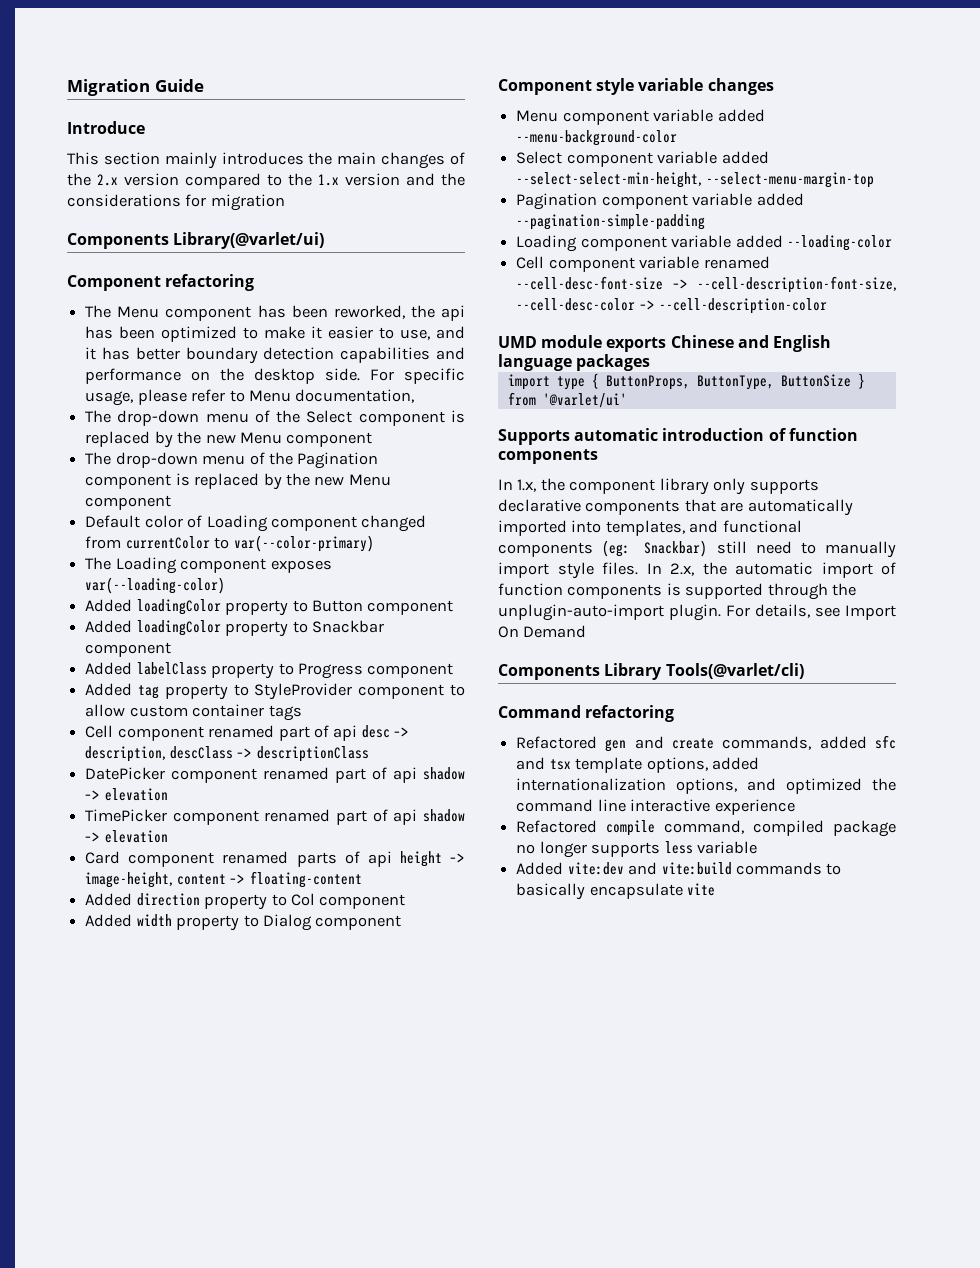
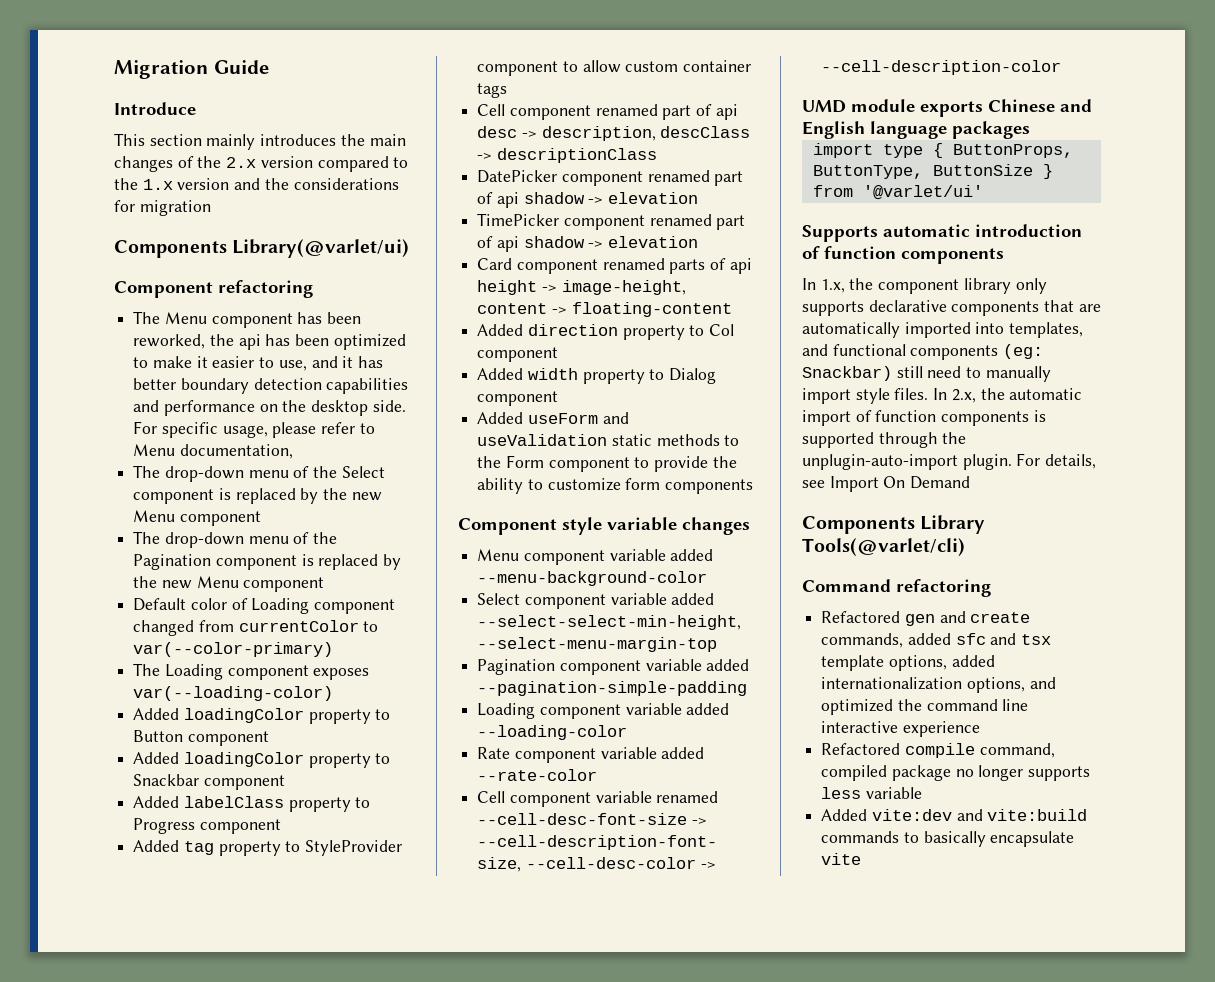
+ Added useForm and useValidation static methods to the Form component to provide the ability to customize form components
+ Rate component variable added --rate-color

